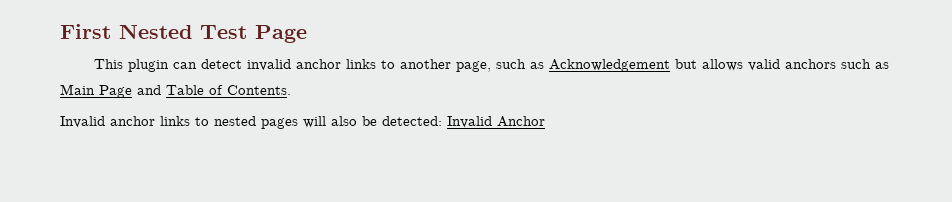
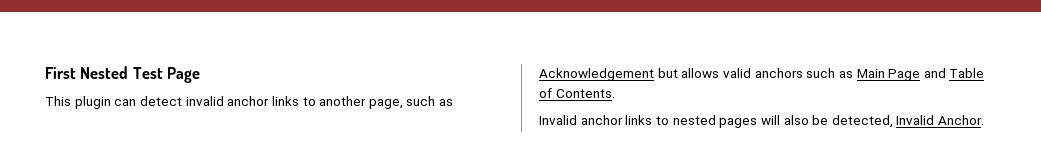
- Invalid anchor links to nested pages will also be detected: Invalid Anchor
+ Invalid anchor links to nested pages will also be detected, Invalid Anchor.

